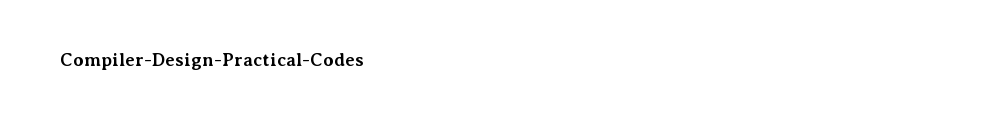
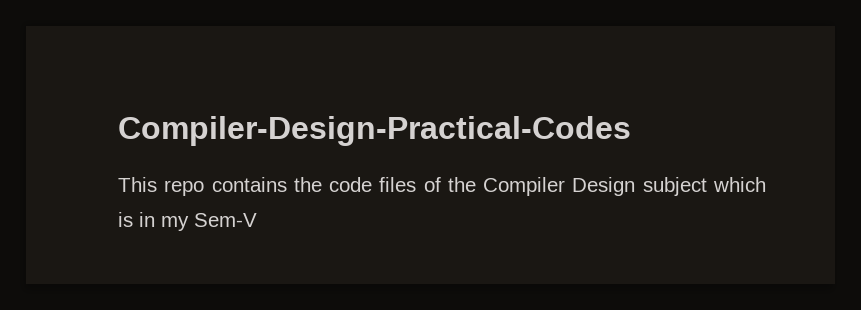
+ This repo contains the code files of the Compiler Design subject which is in my Sem-V

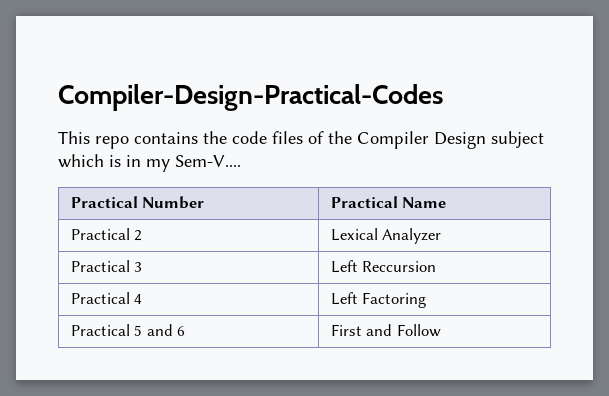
- This repo contains the code files of the Compiler Design subject which is in my Sem-V
+ This repo contains the code files of the Compiler Design subject which is in my Sem-V....
+ Practical Number | Practical Name
+ Practical 2 | Lexical Analyzer
+ Practical 3 | Left Reccursion
+ Practical 4 | Left Factoring
+ Practical 5 and 6 | First and Follow

